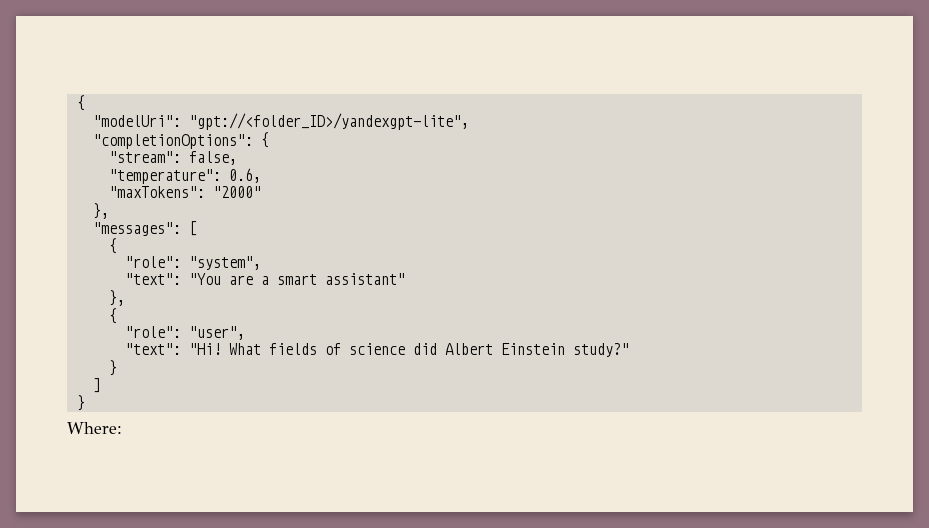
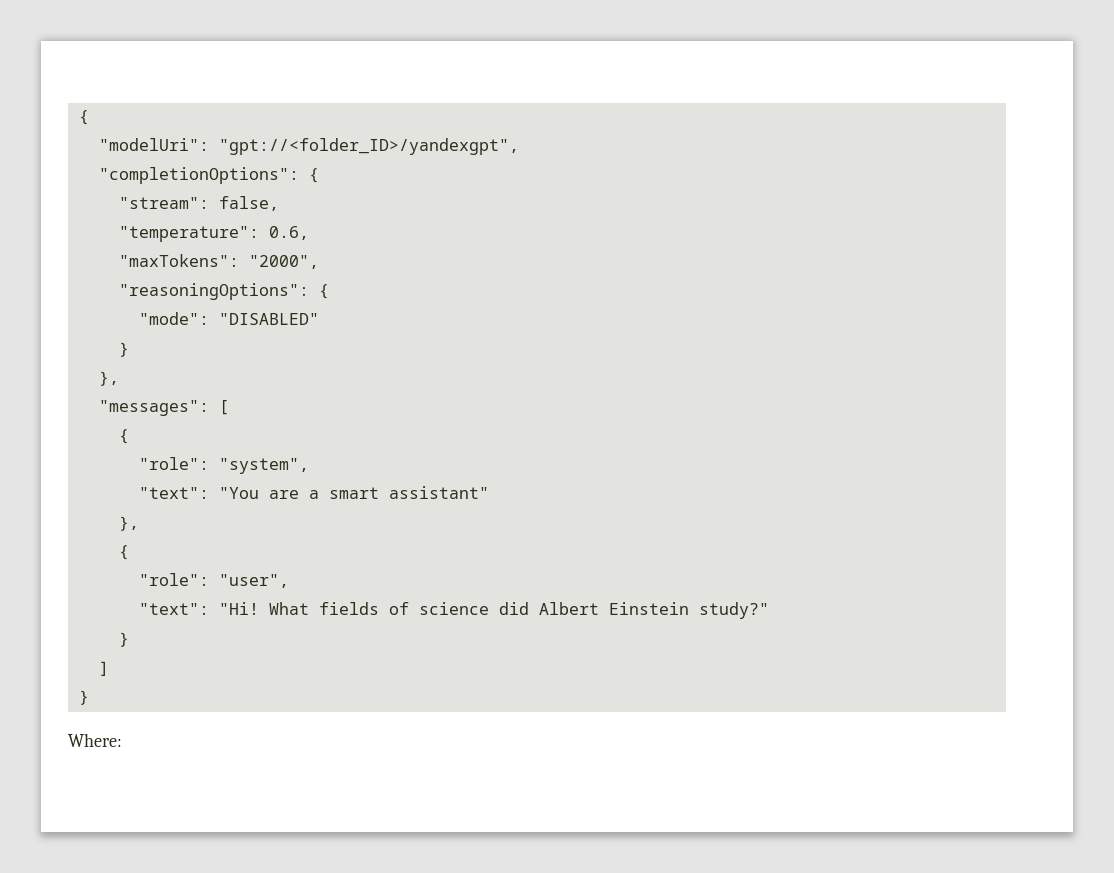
- "modelUri": "gpt://<folder_ID>/yandexgpt-lite",
+ "modelUri": "gpt://<folder_ID>/yandexgpt",
- "maxTokens": "2000"
+ "maxTokens": "2000",
+ "reasoningOptions": {
+ "mode": "DISABLED"
+ }

